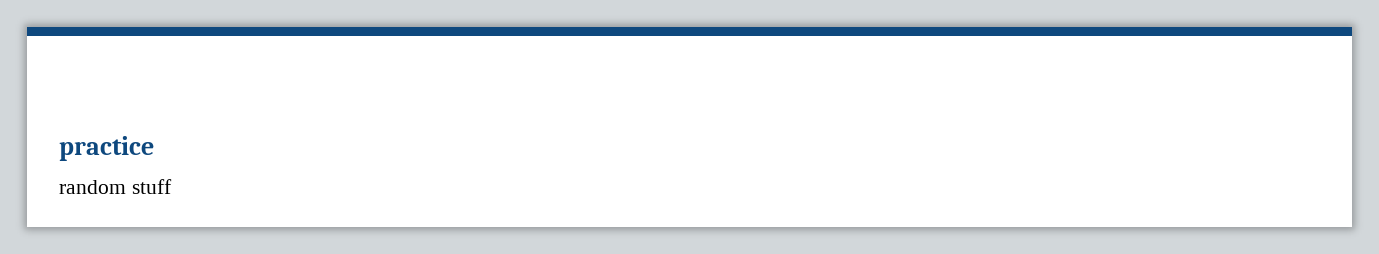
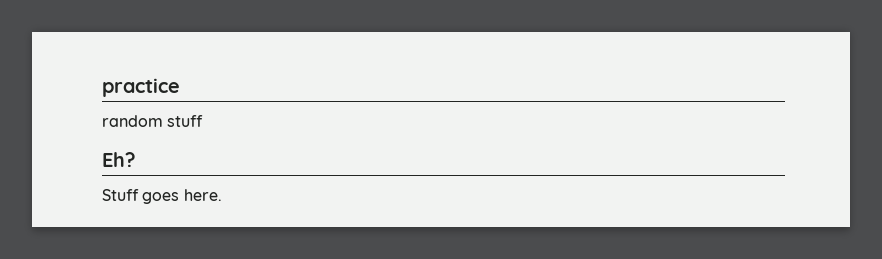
+ Eh?
+ Stuff goes here.

